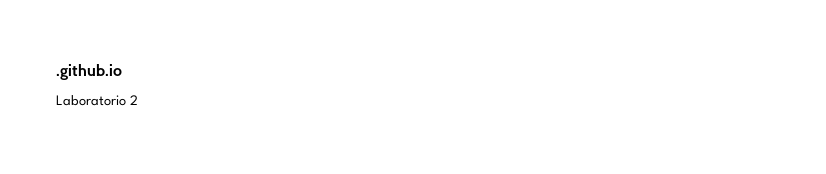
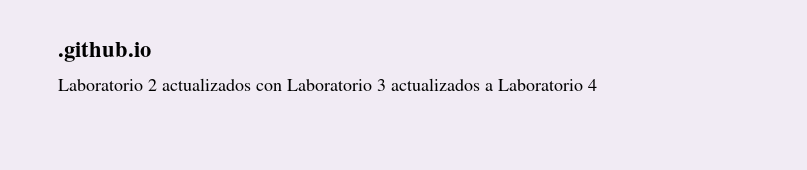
- Laboratorio 2
+ Laboratorio 2 actualizados con Laboratorio 3 actualizados a Laboratorio 4

